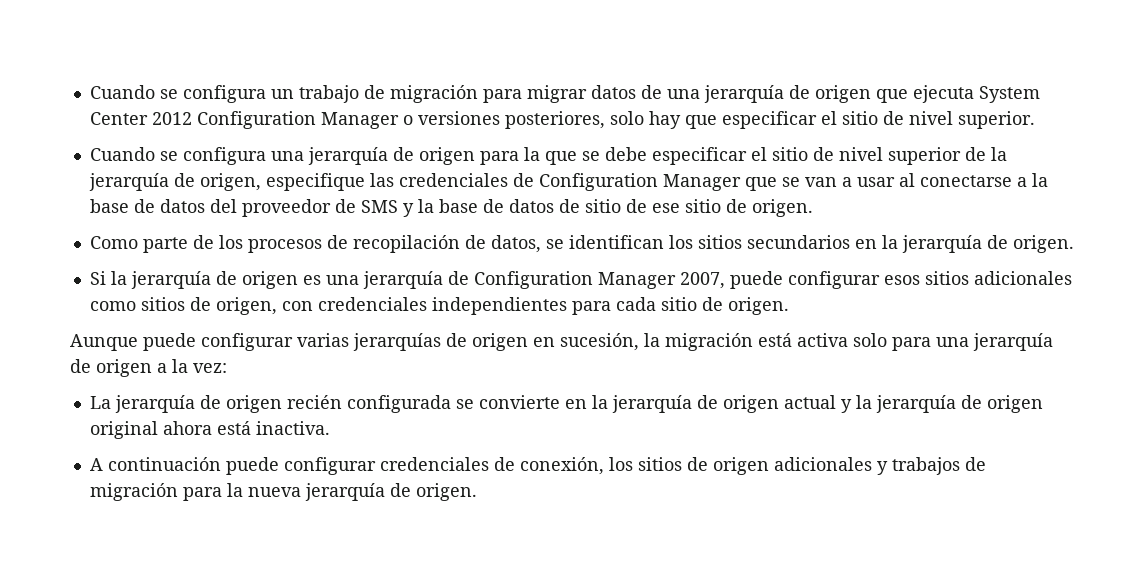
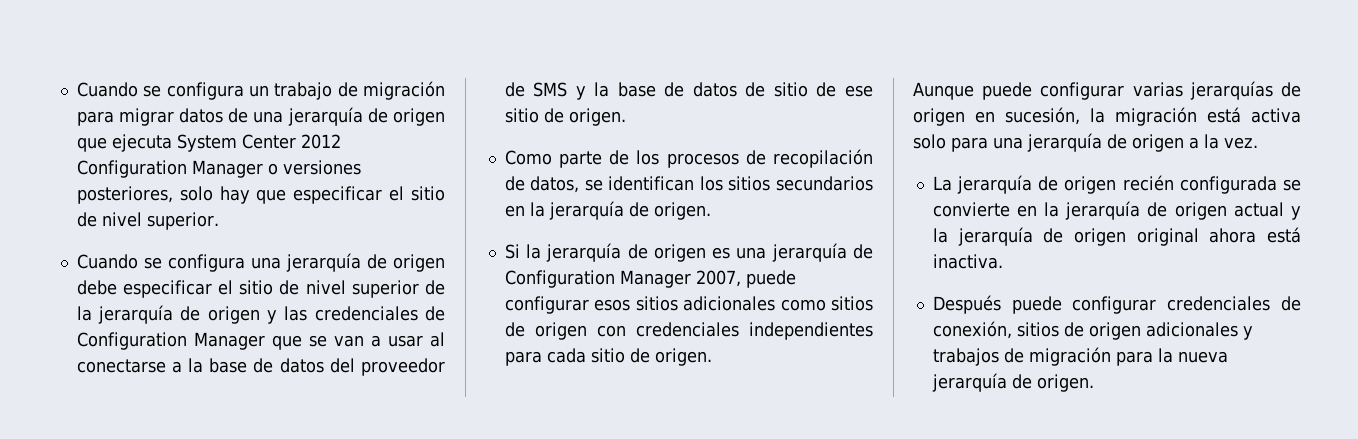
- Cuando se configura una jerarquía de origen para la que se debe especificar el sitio de nivel superior de la jerarquía de origen, especifique las credenciales de Configuration Manager que se van a usar al conectarse a la base de datos del proveedor de SMS y la base de datos de sitio de ese sitio de origen.
+ Cuando se configura una jerarquía de origen debe especificar el sitio de nivel superior de la jerarquía de origen y las credenciales de Configuration Manager que se van a usar al conectarse a la base de datos del proveedor de SMS y la base de datos de sitio de ese sitio de origen.
- Si la jerarquía de origen es una jerarquía de Configuration Manager 2007, puede configurar esos sitios adicionales como sitios de origen, con credenciales independientes para cada sitio de origen.
+ Si la jerarquía de origen es una jerarquía de Configuration Manager 2007, puede configurar esos sitios adicionales como sitios de origen con credenciales independientes para cada sitio de origen.
- Aunque puede configurar varias jerarquías de origen en sucesión, la migración está activa solo para una jerarquía de origen a la vez:
+ Aunque puede configurar varias jerarquías de origen en sucesión, la migración está activa solo para una jerarquía de origen a la vez.
- A continuación puede configurar credenciales de conexión, los sitios de origen adicionales y trabajos de migración para la nueva jerarquía de origen.
+ Después puede configurar credenciales de conexión, sitios de origen adicionales y trabajos de migración para la nueva jerarquía de origen.

